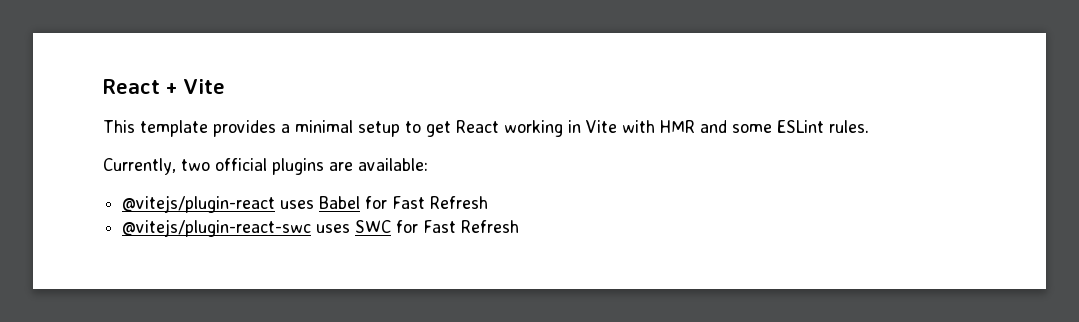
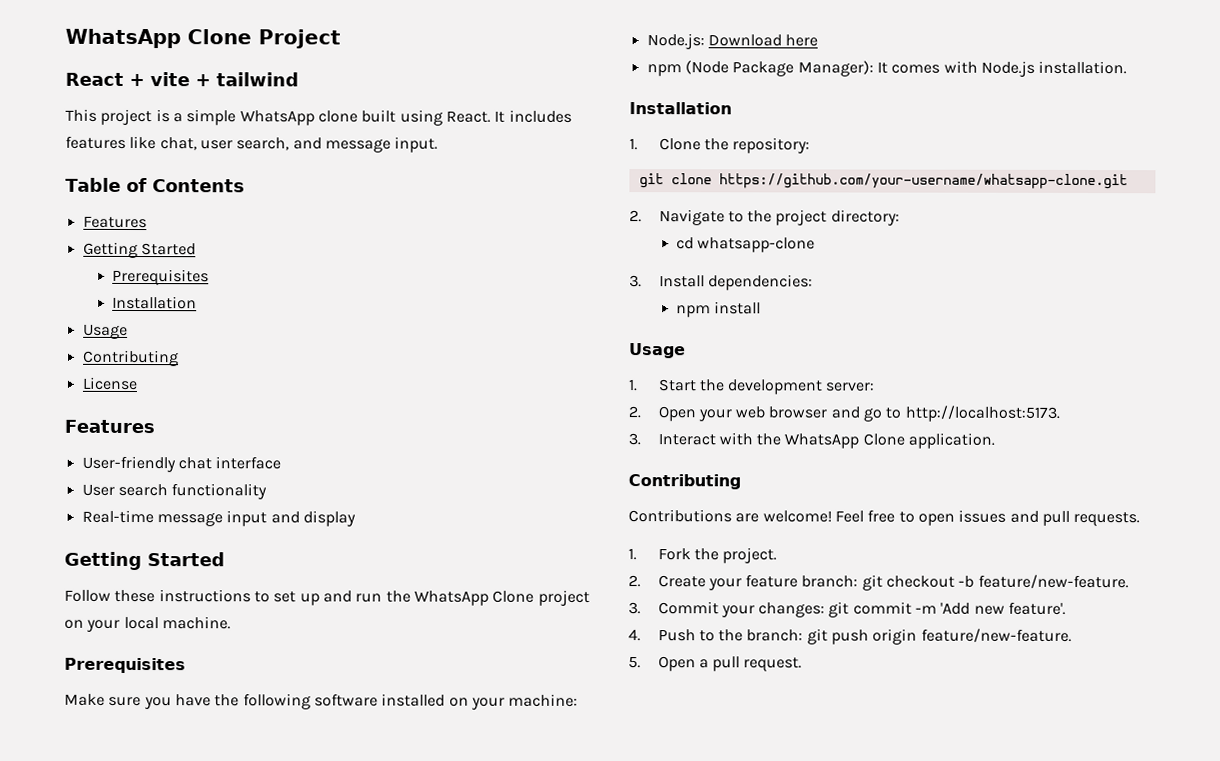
- React + Vite
- This template provides a minimal setup to get React working in Vite with HMR and some ESLint rules.
- Currently, two official plugins are available:
- @vitejs/plugin-react uses Babel for Fast Refresh
- @vitejs/plugin-react-swc uses SWC for Fast Refresh
+ WhatsApp Clone Project
+ React + vite + tailwind
+ This project is a simple WhatsApp clone built using React. It includes features like chat, user search, and message input.
+ Table of Contents
+ Features
+ Getting Started
+ Prerequisites
+ Installation
+ Usage
+ Contributing
+ License
+ Features
+ User-friendly chat interface
+ User search functionality
+ Real-time message input and display
+ Getting Started
+ Follow these instructions to set up and run the WhatsApp Clone project on your local machine.
+ Prerequisites
+ Make sure you have the following software installed on your machine:
+ Node.js: Download here
+ npm (Node Package Manager): It comes with Node.js installation.
+ Installation
+ 1. Clone the repository:
+ git clone https://github.com/your-username/whatsapp-clone.git
+ 2. Navigate to the project directory:
+ cd whatsapp-clone
+ 3. Install dependencies:
+ npm install
+ Usage
+ 1. Start the development server:
+ 2. Open your web browser and go to http://localhost:5173.
+ 3. Interact with the WhatsApp Clone application.
+ Contributing
+ Contributions are welcome! Feel free to open issues and pull requests.
+ 1. Fork the project.
+ 2. Create your feature branch: git checkout -b feature/new-feature.
+ 3. Commit your changes: git commit -m 'Add new feature'.
+ 4. Push to the branch: git push origin feature/new-feature.
+ 5. Open a pull request.

